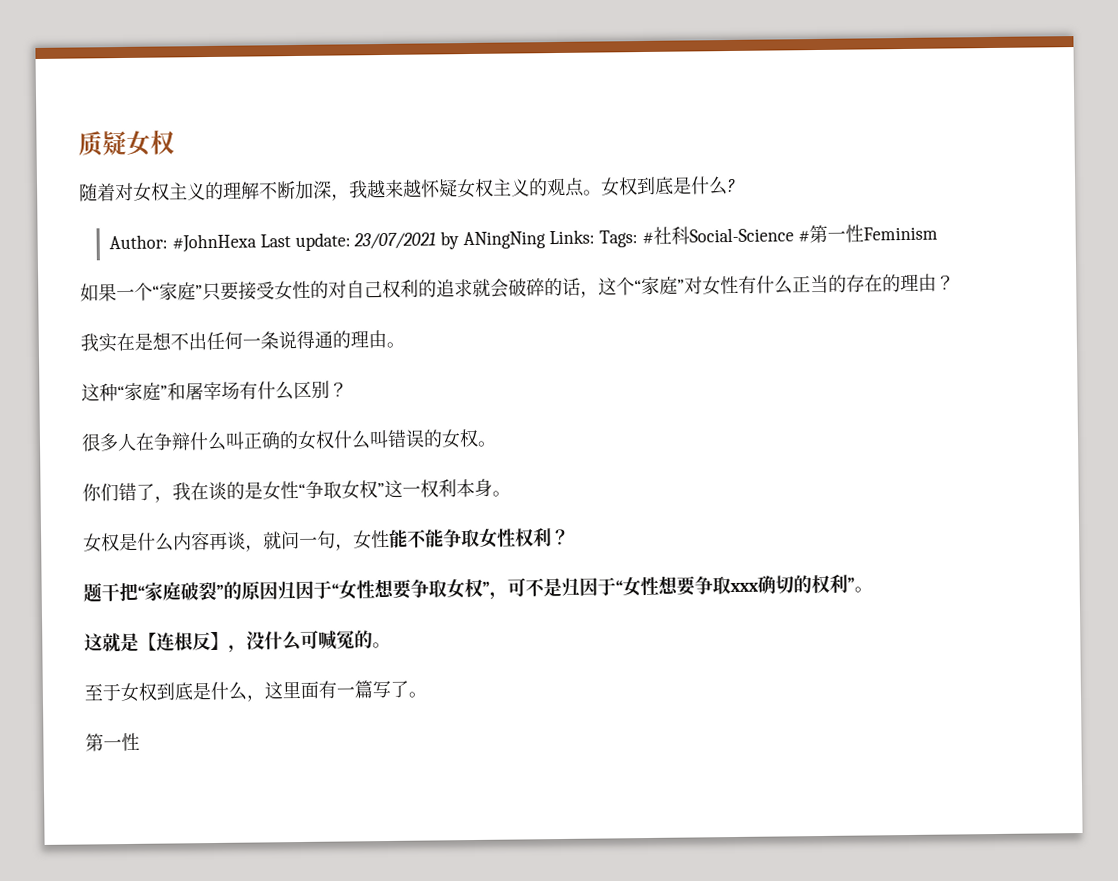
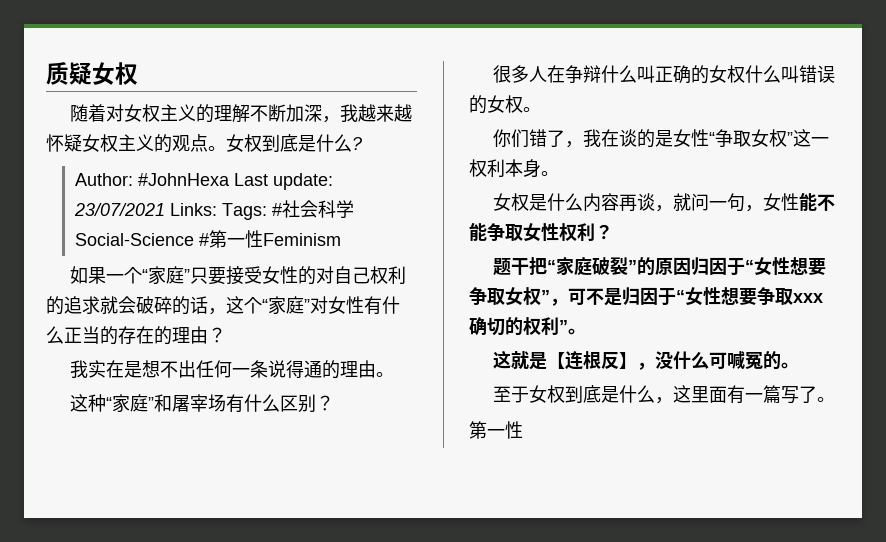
- Author: #JohnHexa Last update: 23/07/2021 by ANingNing Links: Tags: #社科Social-Science #第一性Feminism
+ Author: #JohnHexa Last update: 23/07/2021 Links: Tags: #社会科学Social-Science #第一性Feminism

